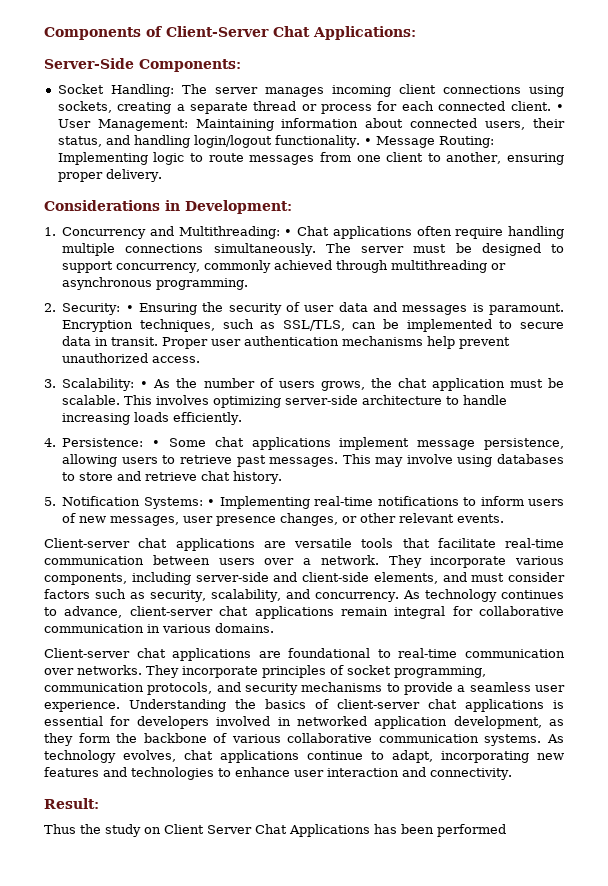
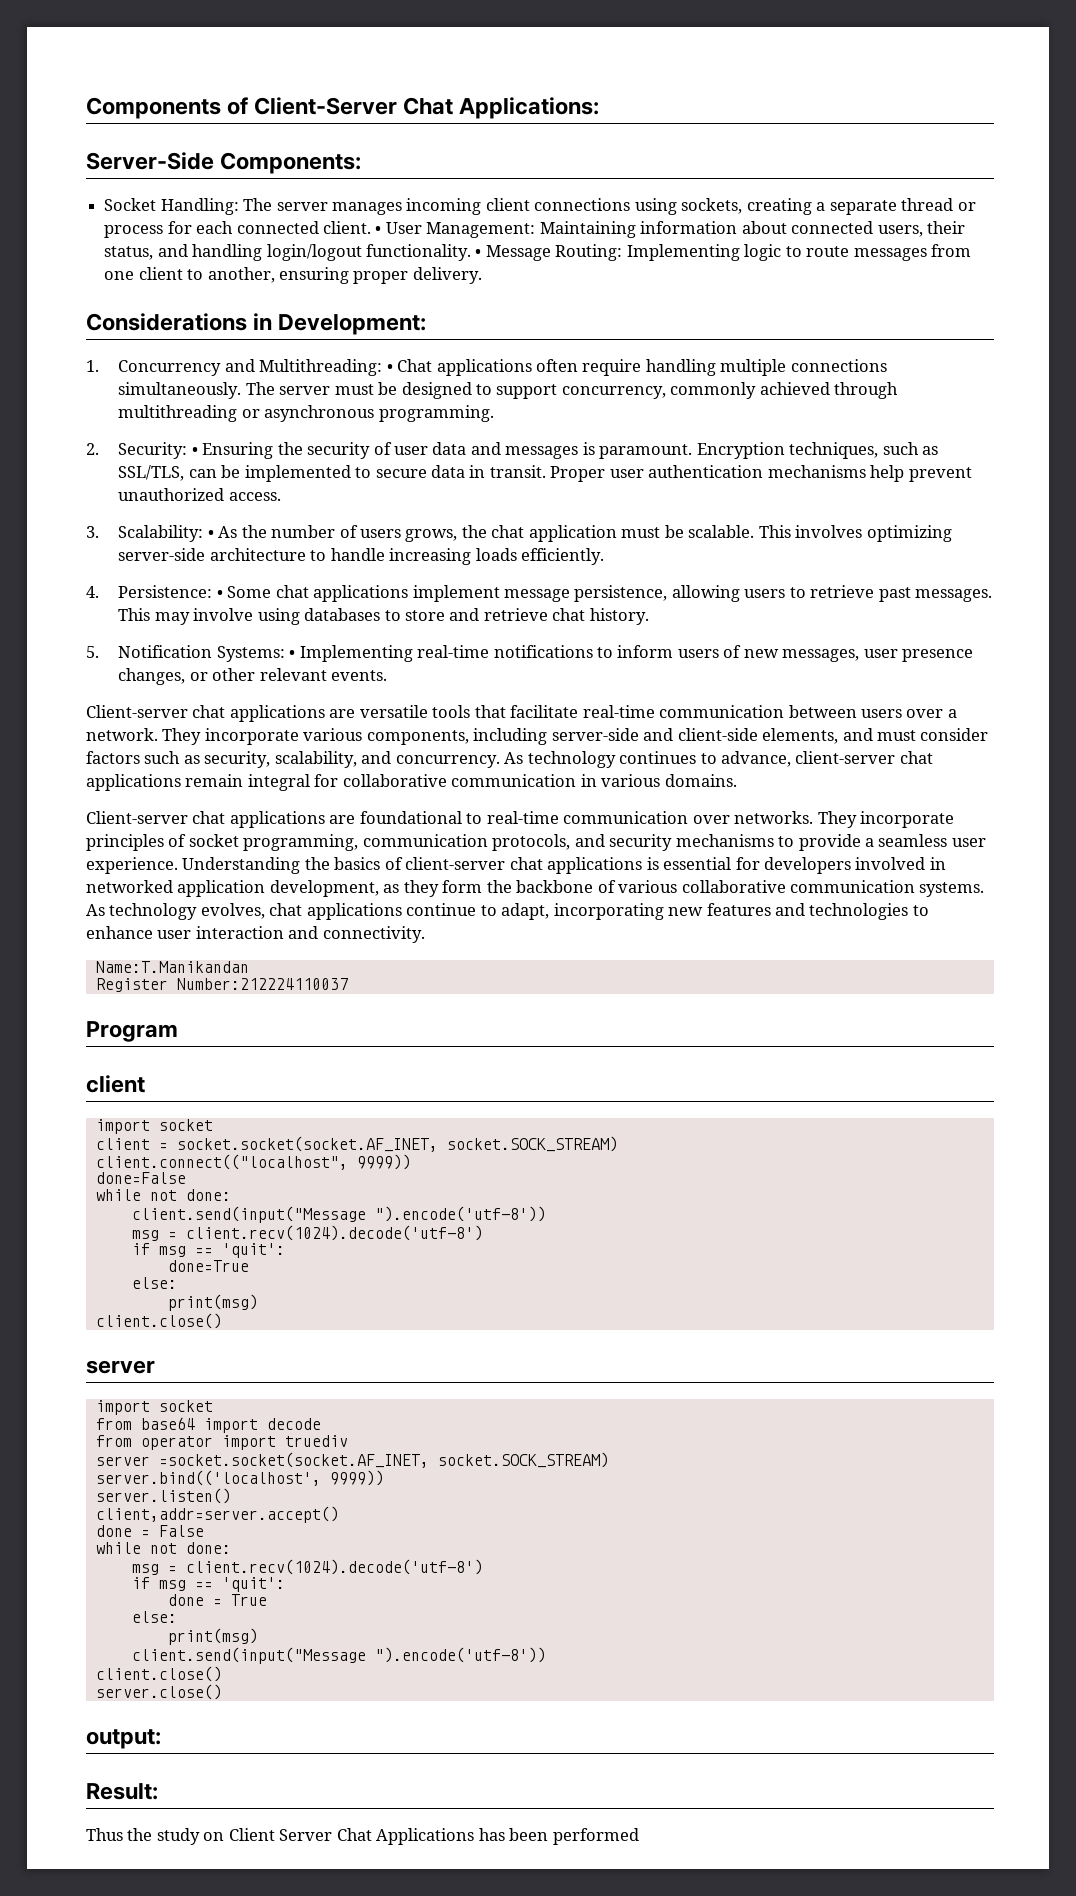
+ Name:T.Manikandan
+ Register Number:212224110037
+ Program
+ client
+ import socket
+ client = socket.socket(socket.AF_INET, socket.SOCK_STREAM)
+ client.connect(("localhost", 9999))
+ done=False
+ while not done:
+ client.send(input("Message ").encode('utf-8'))
+ msg = client.recv(1024).decode('utf-8')
+ if msg == 'quit':
+ done=True
+ else:
+ print(msg)
+ client.close()
+ server
+ import socket
+ from base64 import decode
+ from operator import truediv
+ server =socket.socket(socket.AF_INET, socket.SOCK_STREAM)
+ server.bind(('localhost', 9999))
+ server.listen()
+ client,addr=server.accept()
+ done = False
+ while not done:
+ msg = client.recv(1024).decode('utf-8')
+ if msg == 'quit':
+ done = True
+ else:
+ print(msg)
+ client.send(input("Message ").encode('utf-8'))
+ client.close()
+ server.close()
+ output:

